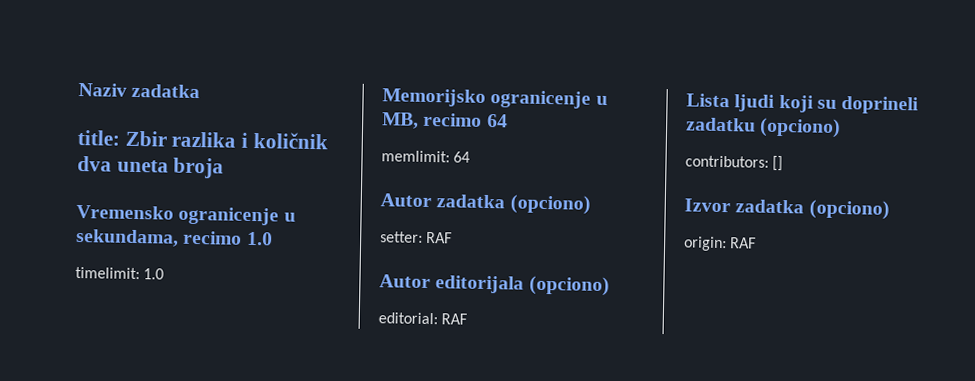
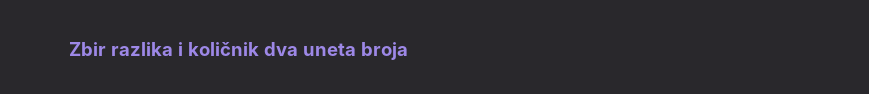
- Naziv zadatka
- title: Zbir razlika i količnik dva uneta broja
+ Zbir razlika i količnik dva uneta broja
- Vremensko ogranicenje u sekundama, recimo 1.0
- timelimit: 1.0
- Memorijsko ogranicenje u MB, recimo 64
- memlimit: 64
- Autor zadatka (opciono)
- setter: RAF
- Autor editorijala (opciono)
- editorial: RAF
- Lista ljudi koji su doprineli zadatku (opciono)
- contributors: []
- Izvor zadatka (opciono)
- origin: RAF

